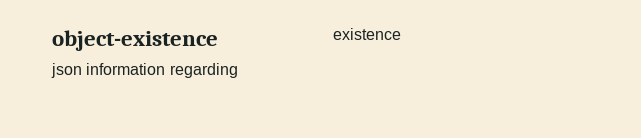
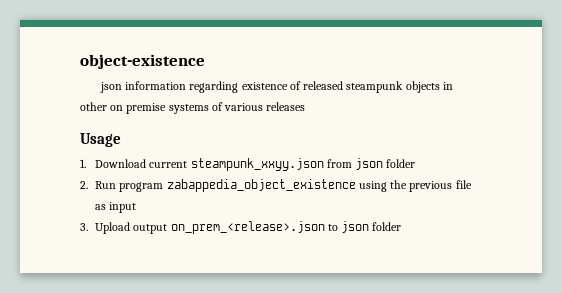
- json information regarding existence
+ json information regarding existence of released steampunk objects in other on premise systems of various releases
+ Usage
+ 1. Download current steampunk_xxyy.json from json folder
+ 2. Run program zabappedia_object_existence using the previous file as input
+ 3. Upload output on_prem_<release>.json to json folder

